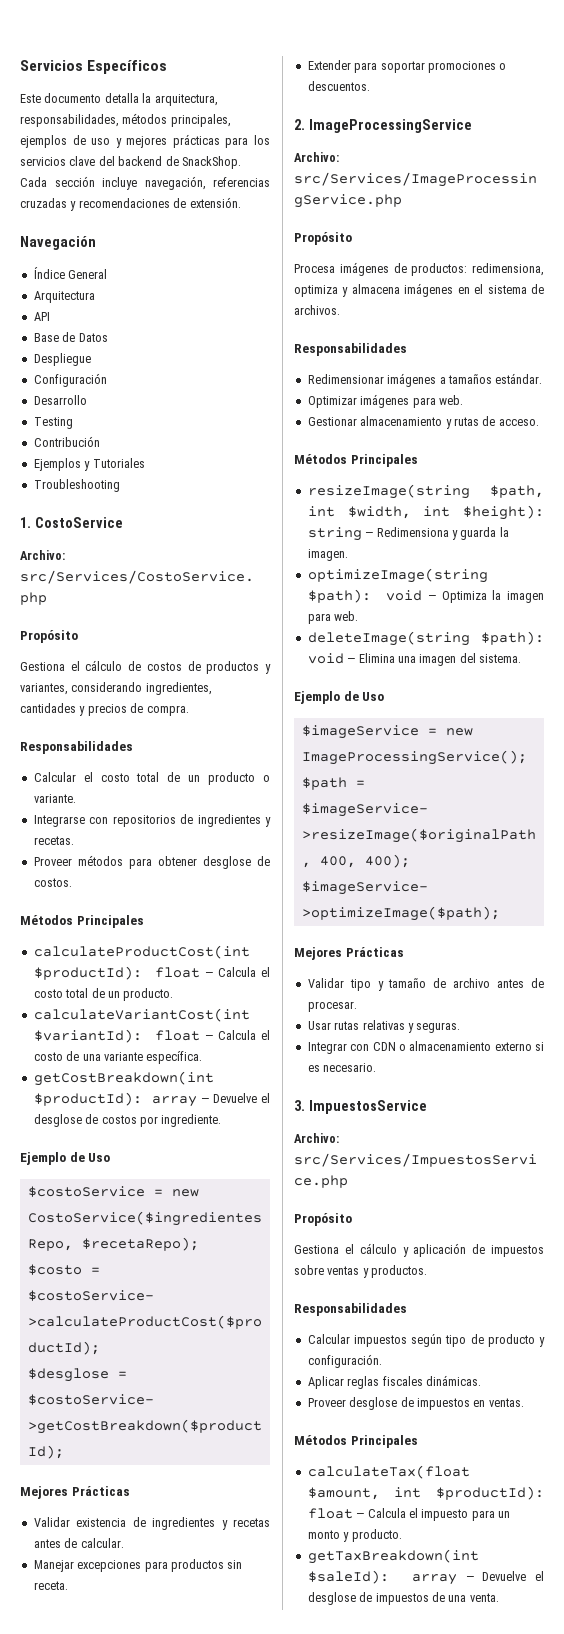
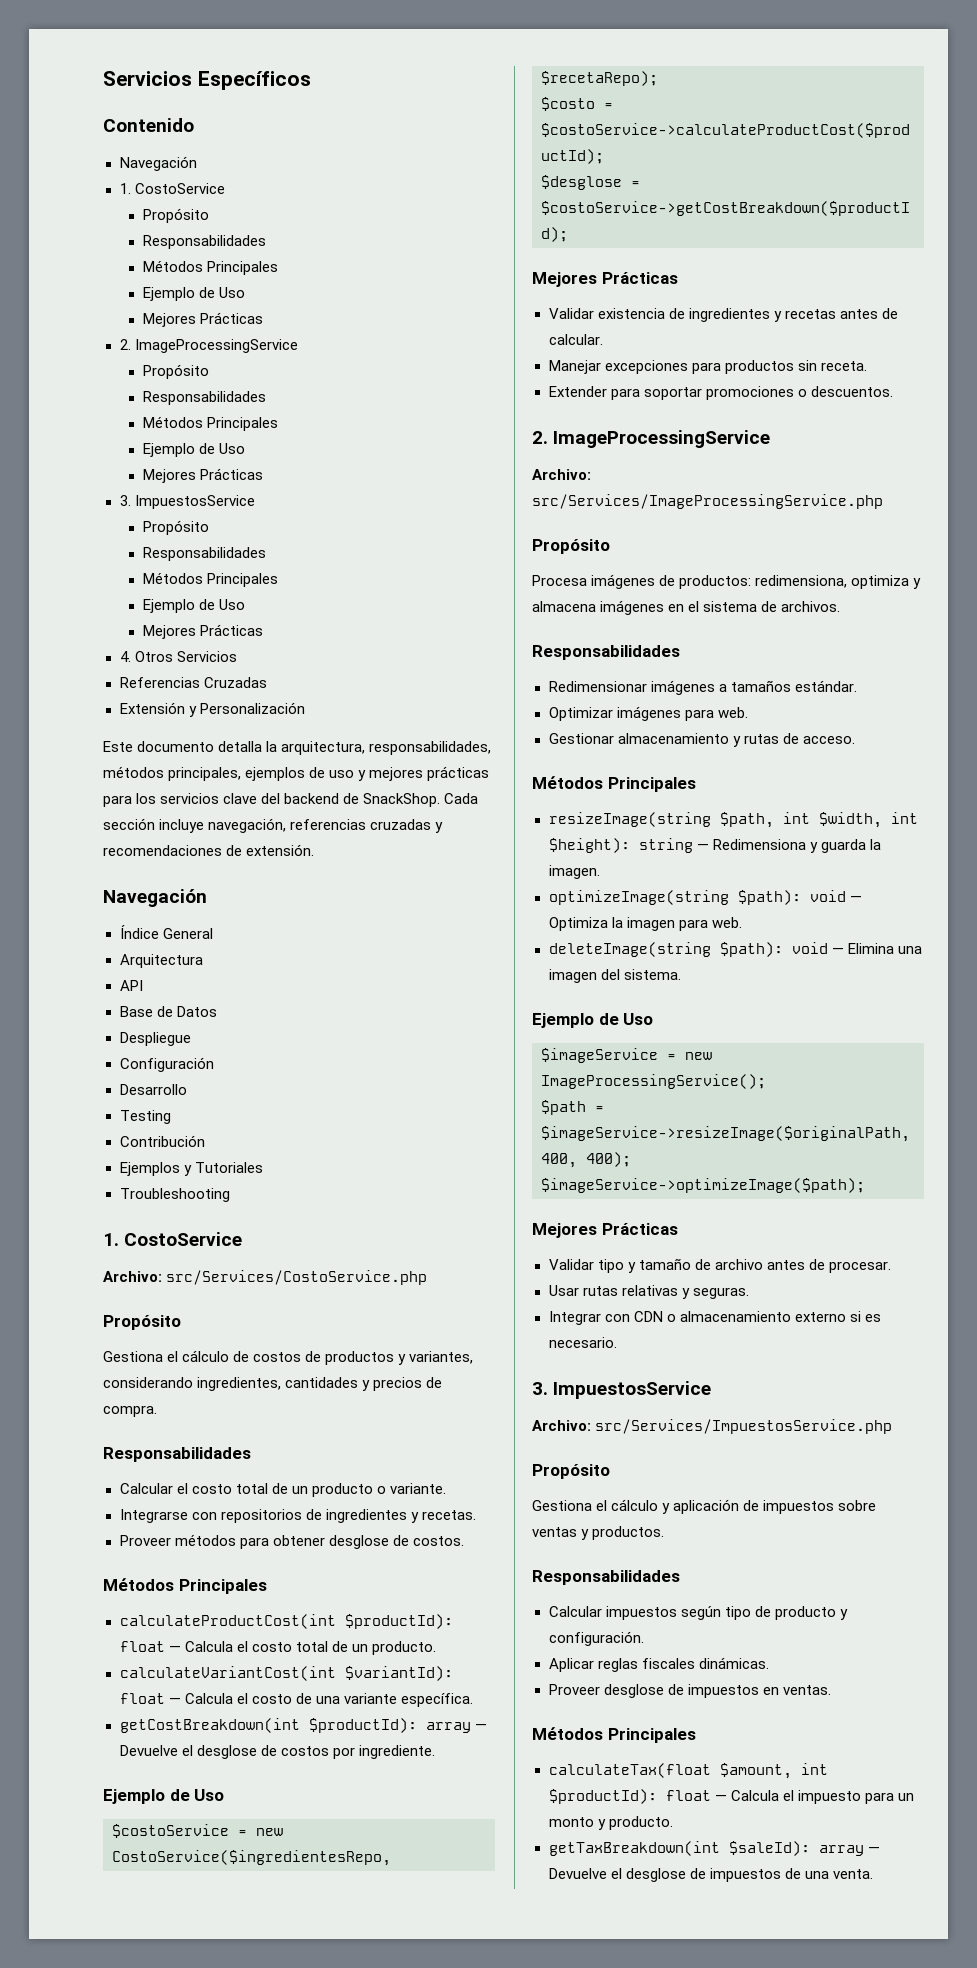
+ Contenido
+ Navegación
+ 1. CostoService
+ Propósito
+ Responsabilidades
+ Métodos Principales
+ Ejemplo de Uso
+ Mejores Prácticas
+ 2. ImageProcessingService
+ Propósito
+ Responsabilidades
+ Métodos Principales
+ Ejemplo de Uso
+ Mejores Prácticas
+ 3. ImpuestosService
+ Propósito
+ Responsabilidades
+ Métodos Principales
+ Ejemplo de Uso
+ Mejores Prácticas
+ 4. Otros Servicios
+ Referencias Cruzadas
+ Extensión y Personalización

